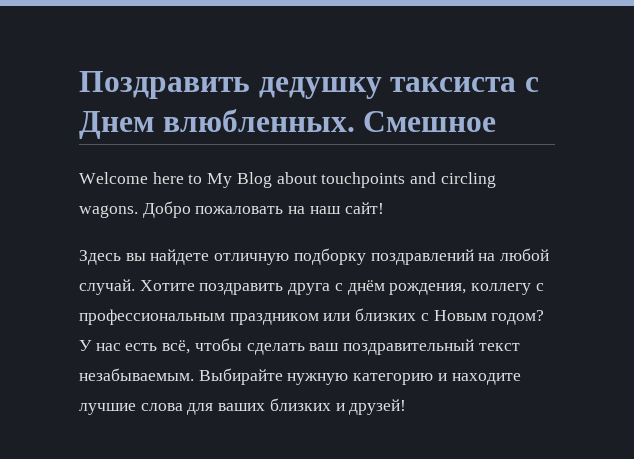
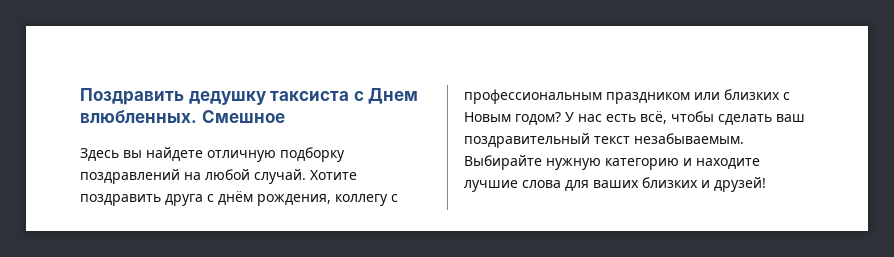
- Welcome here to My Blog about touchpoints and circling wagons. Добро пожаловать на наш сайт!

